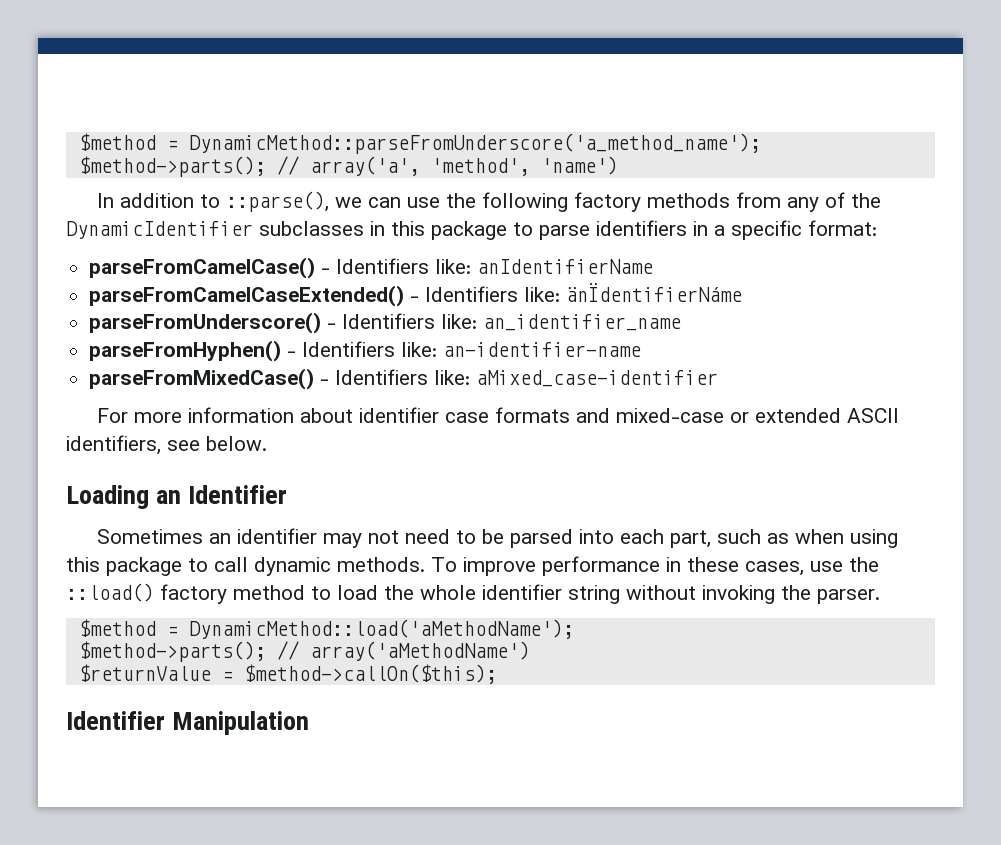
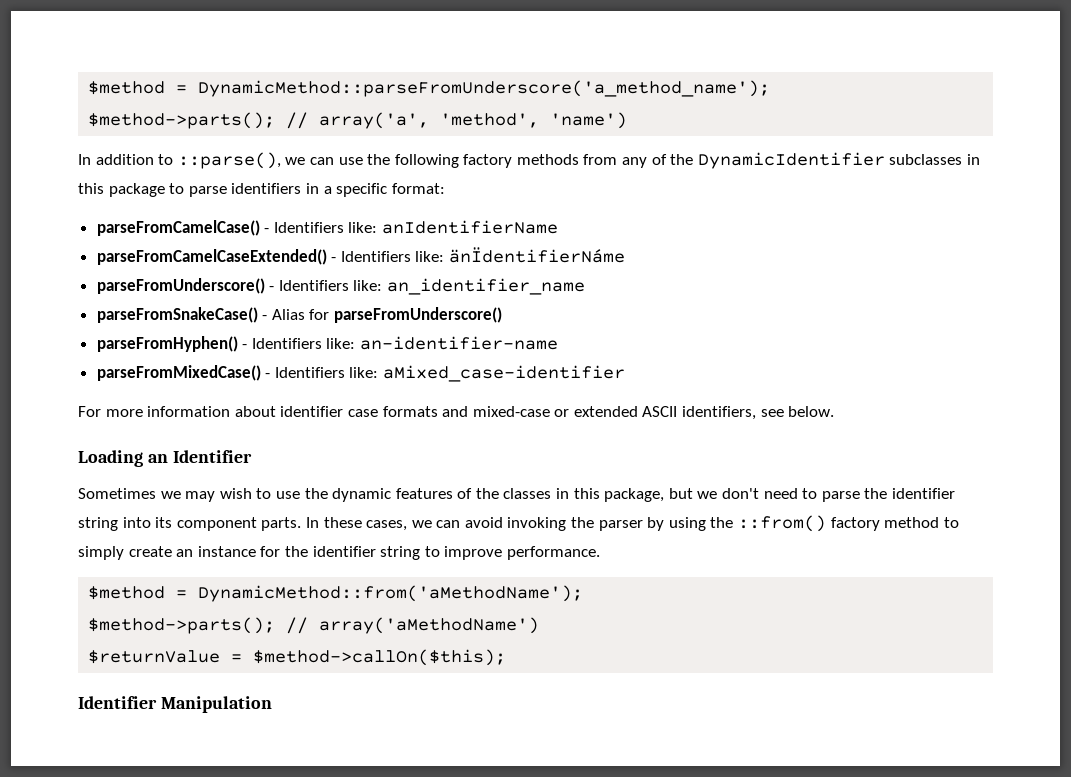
+ parseFromSnakeCase() - Alias for parseFromUnderscore()
- Sometimes an identifier may not need to be parsed into each part, such as when using this package to call dynamic methods. To improve performance in these cases, use the ::load() factory method to load the whole identifier string without invoking the parser.
- $method = DynamicMethod::load('aMethodName');
+ Sometimes we may wish to use the dynamic features of the classes in this package, but we don't need to parse the identifier string into its component parts. In these cases, we can avoid invoking the parser by using the ::from() factory method to simply create an instance for the identifier string to improve performance.
+ $method = DynamicMethod::from('aMethodName');

